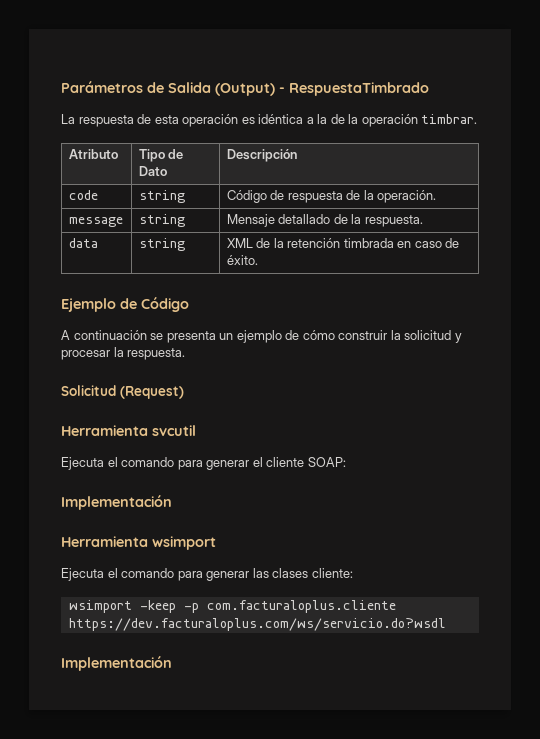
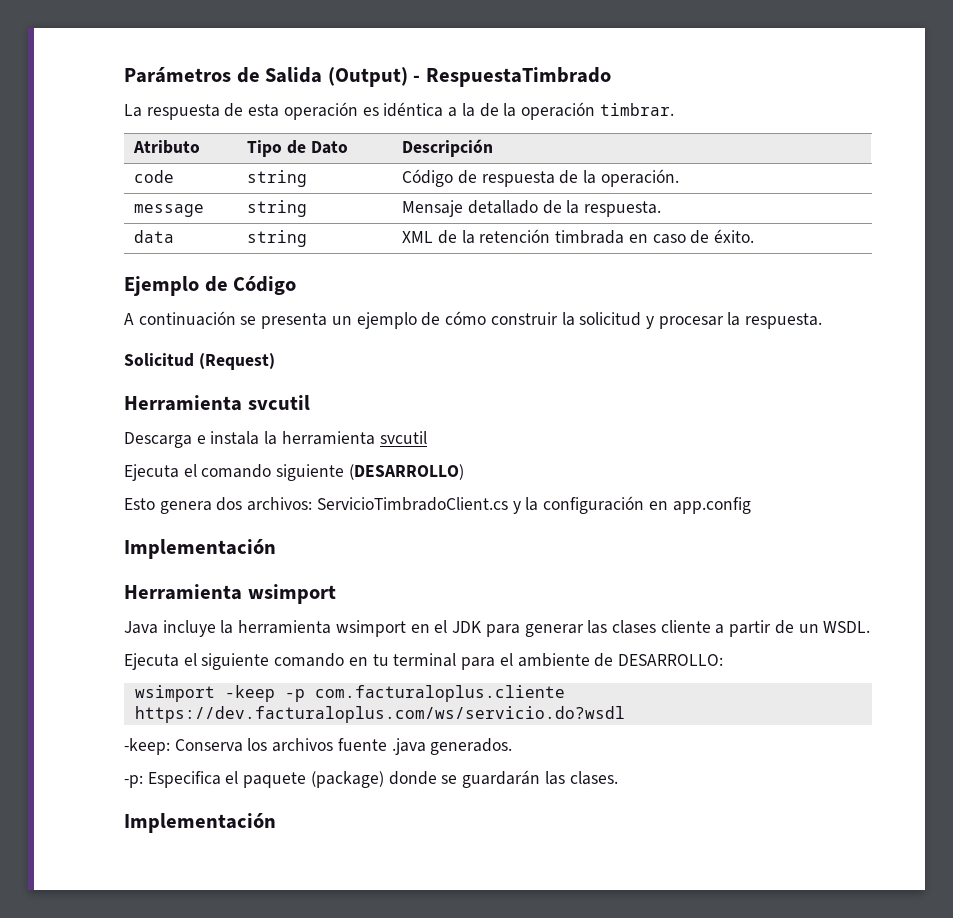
- Ejecuta el comando para generar el cliente SOAP:
+ Descarga e instala la herramienta svcutil
+ Ejecuta el comando siguiente (DESARROLLO)
+ Esto genera dos archivos: ServicioTimbradoClient.cs y la configuración en app.config
  Implementación
  Herramienta wsimport
- Ejecuta el comando para generar las clases cliente:
+ Java incluye la herramienta wsimport en el JDK para generar las clases cliente a partir de un WSDL.
+ Ejecuta el siguiente comando en tu terminal para el ambiente de DESARROLLO:
+ -keep: Conserva los archivos fuente .java generados.
+ -p: Especifica el paquete (package) donde se guardarán las clases.

